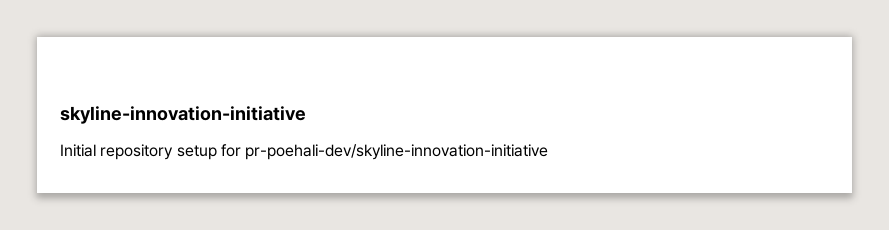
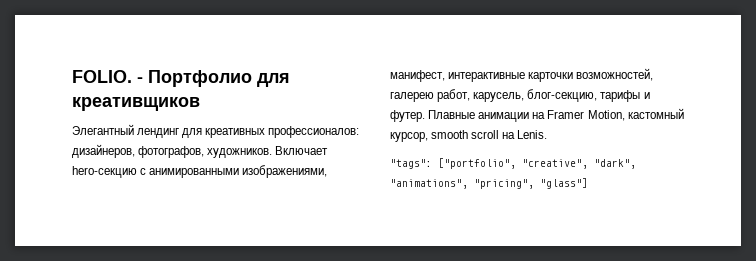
- skyline-innovation-initiative
- Initial repository setup for pr-poehali-dev/skyline-innovation-initiative
+ FOLIO. - Портфолио для креативщиков
+ Элегантный лендинг для креативных профессионалов: дизайнеров, фотографов, художников. Включает hero-секцию с анимированными изображениями, манифест, интерактивные карточки возможностей, галерею работ, карусель, блог-секцию, тарифы и футер. Плавные анимации на Framer Motion, кастомный курсор, smooth scroll на Lenis.
+ "tags": ["portfolio", "creative", "dark", "animations", "pricing", "glass"]

